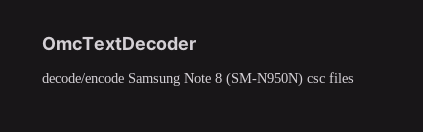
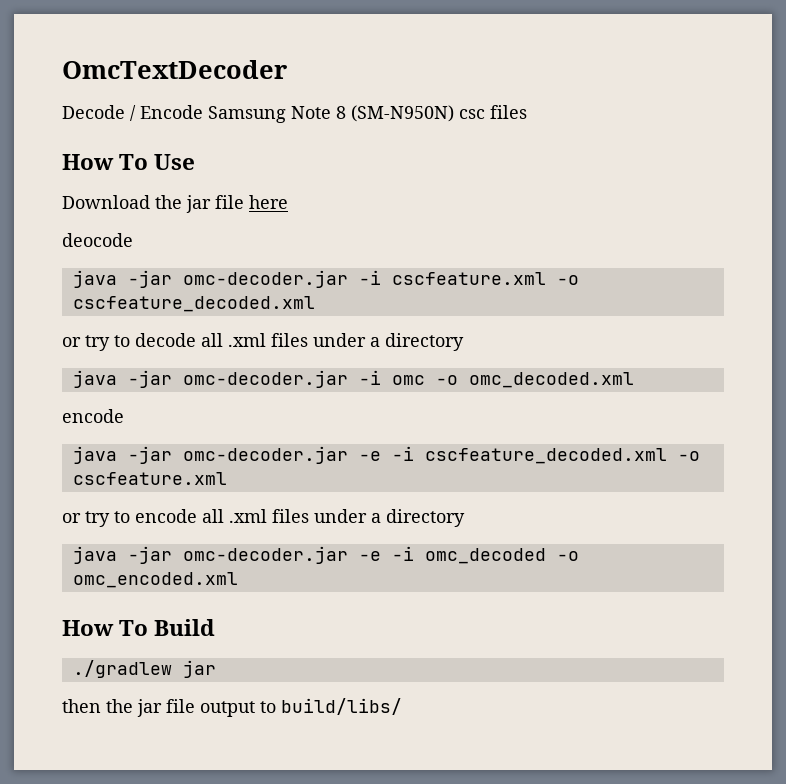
- decode/encode Samsung Note 8 (SM-N950N) csc files
+ Decode / Encode Samsung Note 8 (SM-N950N) csc files
+ How To Use
+ Download the jar file here
+ deocode
+ java -jar omc-decoder.jar -i cscfeature.xml -o cscfeature_decoded.xml
+ or try to decode all .xml files under a directory
+ java -jar omc-decoder.jar -i omc -o omc_decoded.xml
+ encode
+ java -jar omc-decoder.jar -e -i cscfeature_decoded.xml -o cscfeature.xml
+ or try to encode all .xml files under a directory
+ java -jar omc-decoder.jar -e -i omc_decoded -o omc_encoded.xml
+ How To Build
+ ./gradlew jar
+ then the jar file output to build/libs/

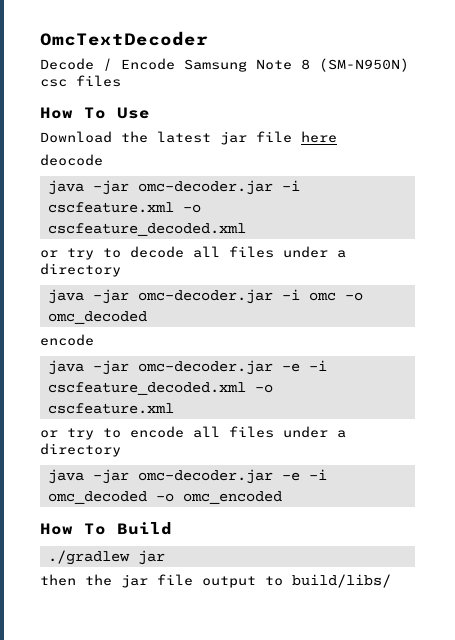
- Download the jar file here
+ Download the latest jar file here
- or try to decode all .xml files under a directory
+ or try to decode all files under a directory
- java -jar omc-decoder.jar -i omc -o omc_decoded.xml
+ java -jar omc-decoder.jar -i omc -o omc_decoded
- or try to encode all .xml files under a directory
+ or try to encode all files under a directory
- java -jar omc-decoder.jar -e -i omc_decoded -o omc_encoded.xml
+ java -jar omc-decoder.jar -e -i omc_decoded -o omc_encoded

